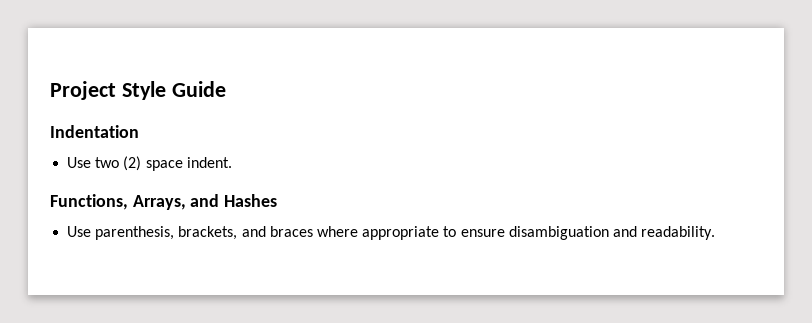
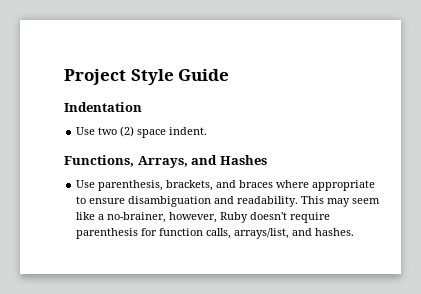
+ This may seem like a no-brainer, however, Ruby doesn't require parenthesis for function calls, arrays/list, and hashes.

